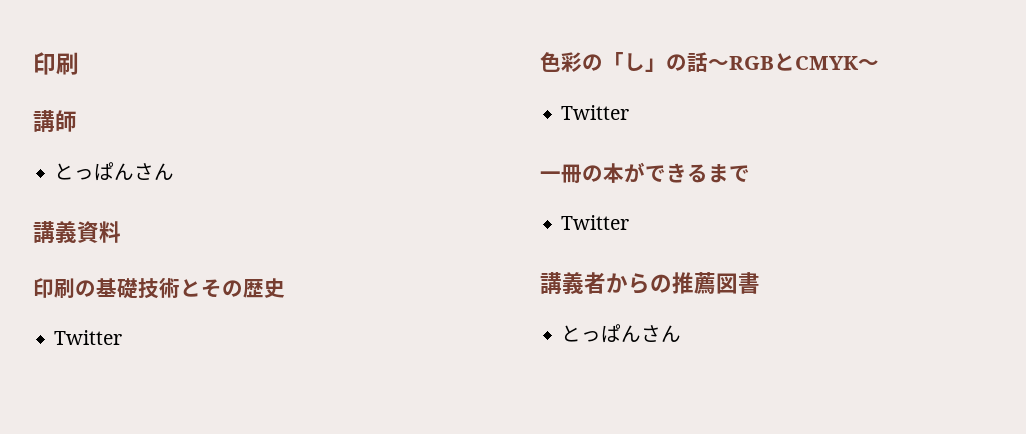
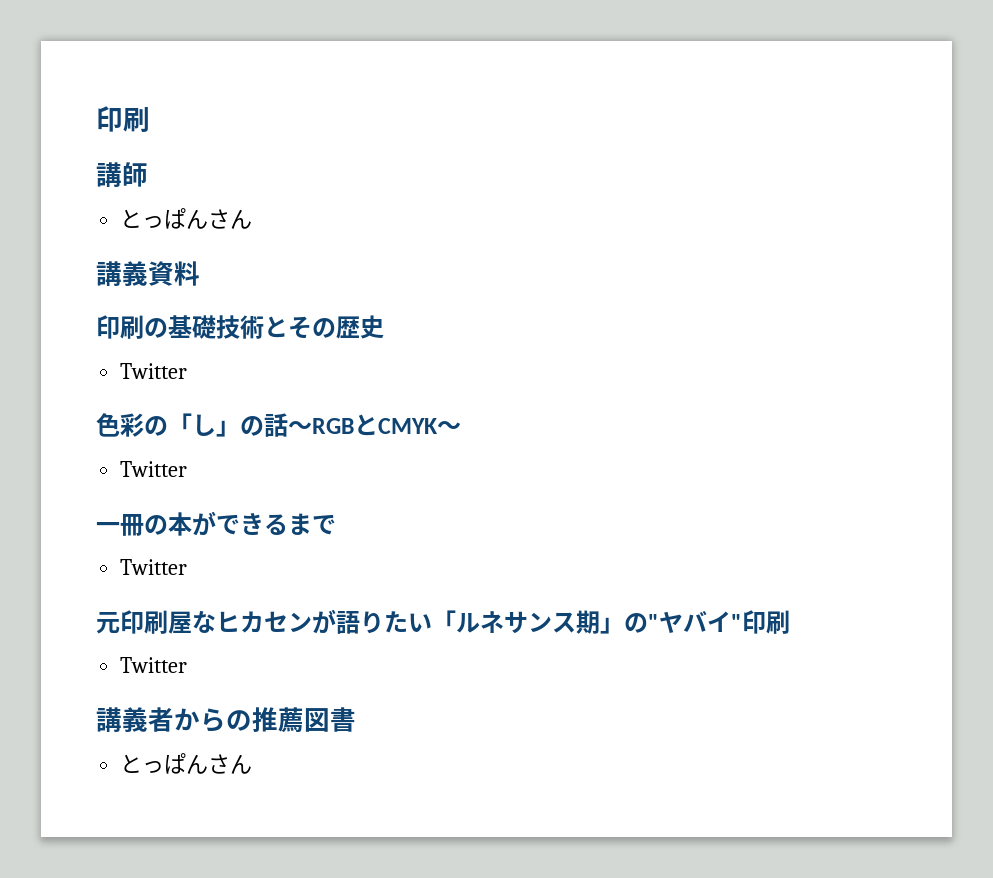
+ 元印刷屋なヒカセンが語りたい「ルネサンス期」の"ヤバイ"印刷
+ Twitter

